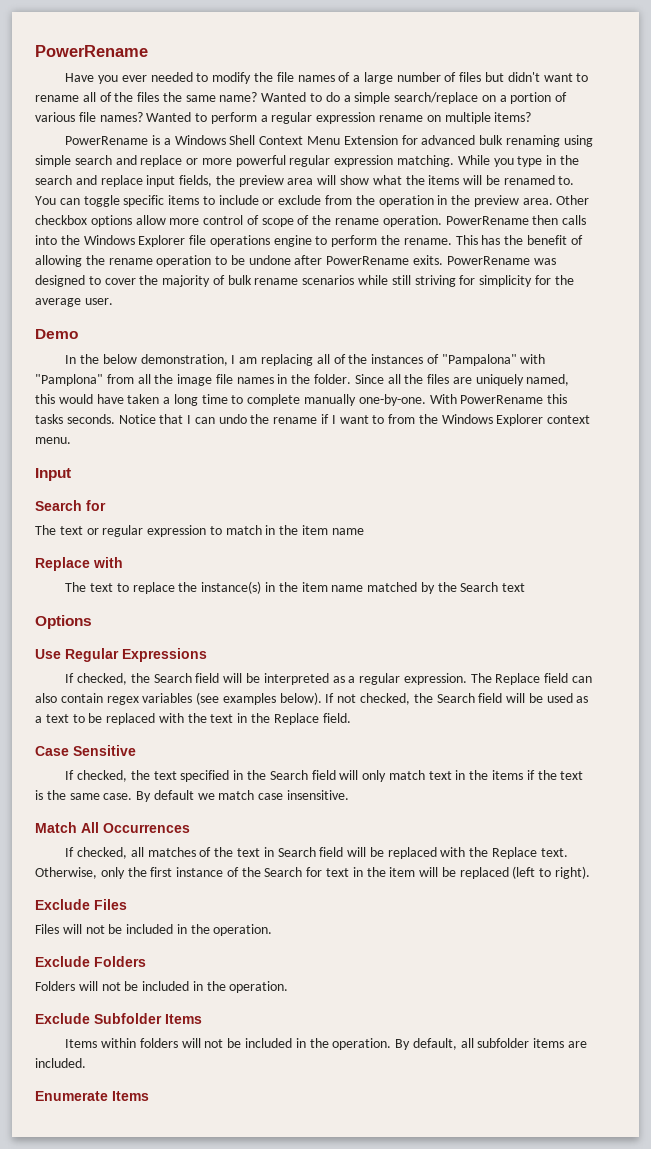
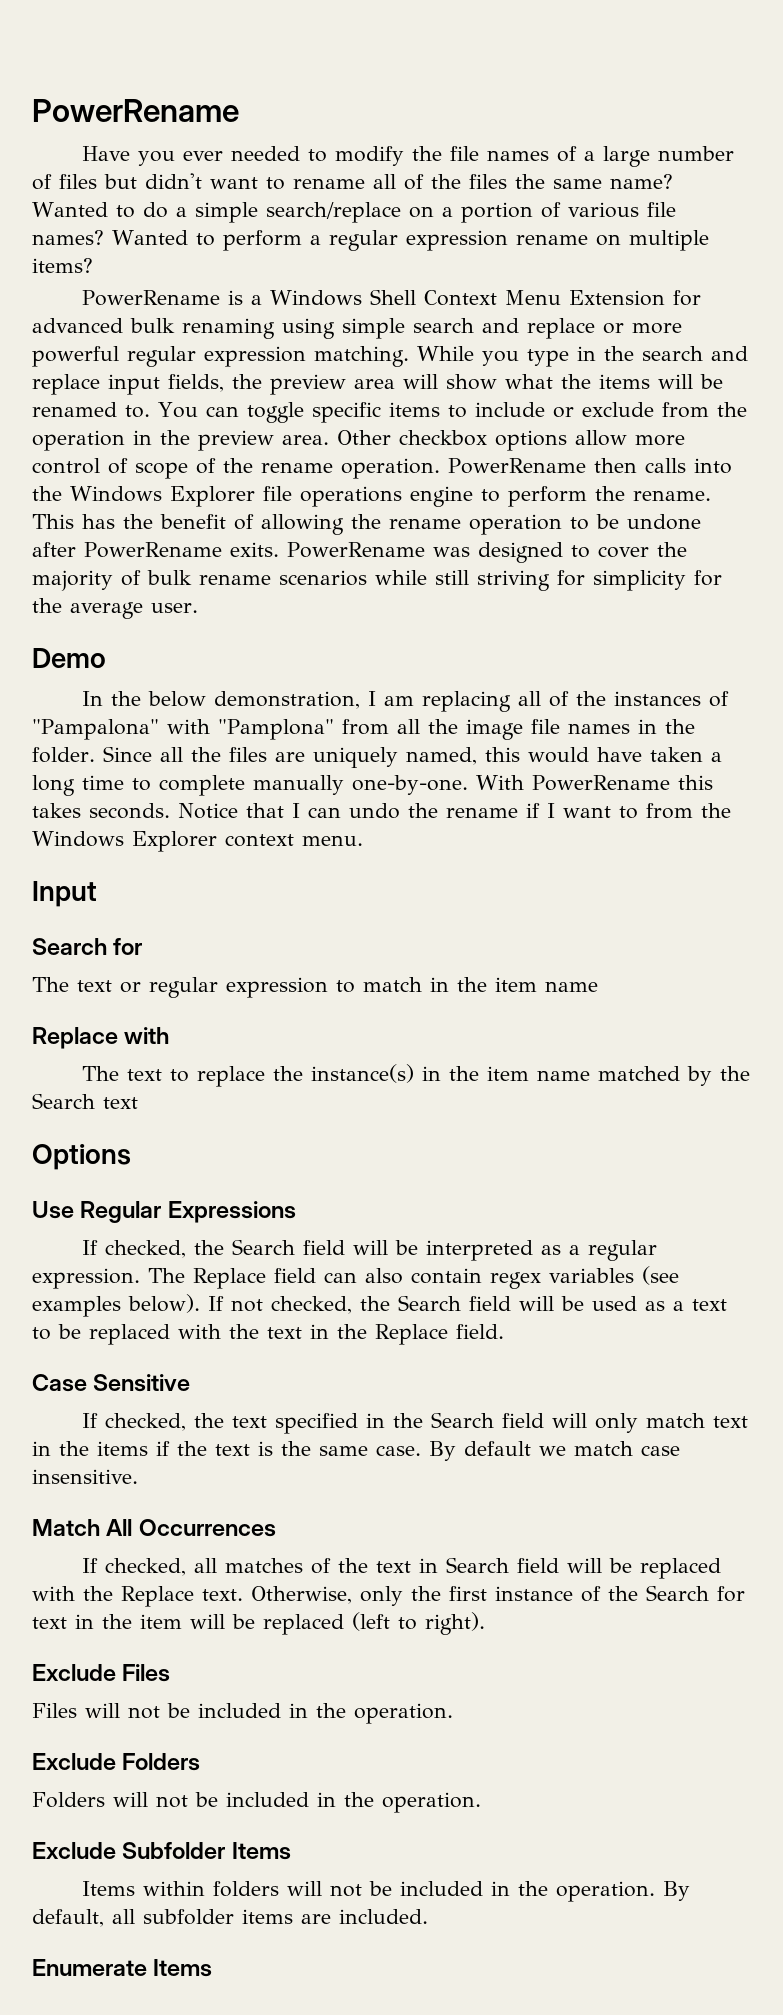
- With PowerRename this tasks seconds.
+ With PowerRename this takes seconds.

